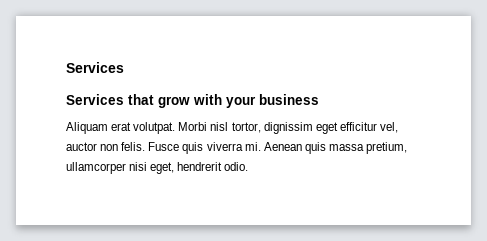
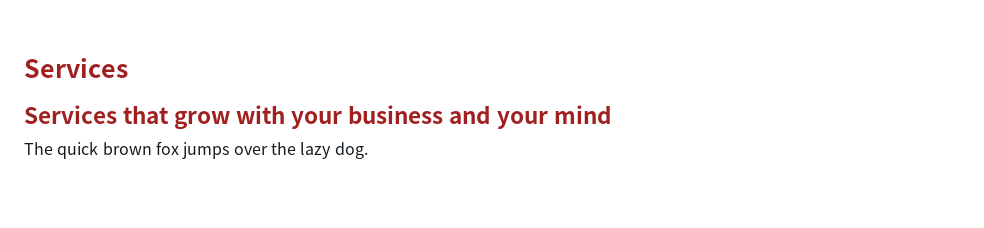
- Services that grow with your business
- Aliquam erat volutpat. Morbi nisl tortor, dignissim eget efficitur vel, auctor non felis. Fusce quis viverra mi. Aenean quis massa pretium, ullamcorper nisi eget, hendrerit odio.
+ Services that grow with your business and your mind
+ The quick brown fox jumps over the lazy dog.

